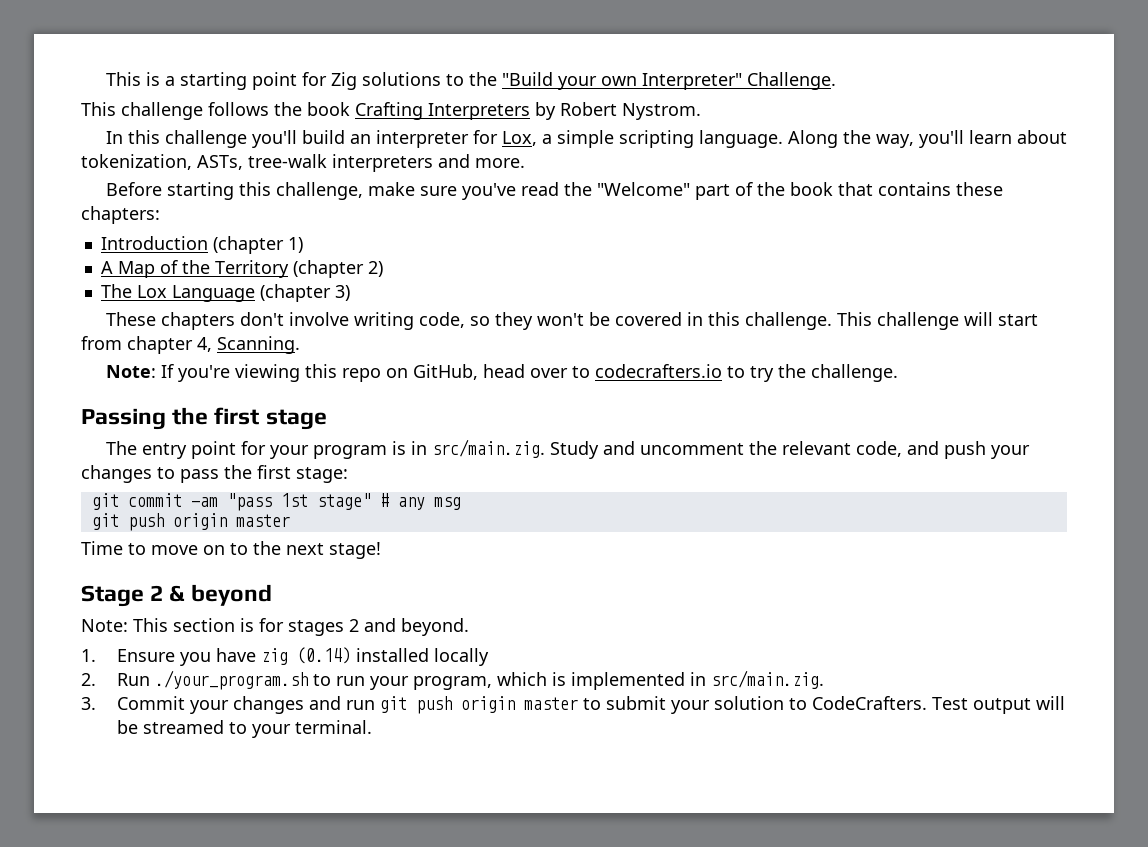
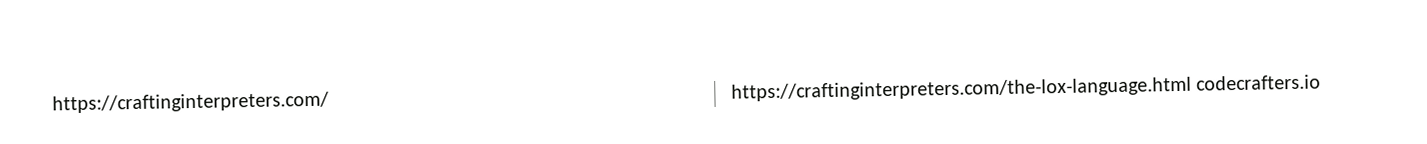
- This is a starting point for Zig solutions to the "Build your own Interpreter" Challenge.
- This challenge follows the book Crafting Interpreters by Robert Nystrom.
- In this challenge you'll build an interpreter for Lox, a simple scripting language. Along the way, you'll learn about tokenization, ASTs, tree-walk interpreters and more.
- Before starting this challenge, make sure you've read the "Welcome" part of the book that contains these chapters:
- Introduction (chapter 1)
- A Map of the Territory (chapter 2)
- The Lox Language (chapter 3)
- These chapters don't involve writing code, so they won't be covered in this challenge. This challenge will start from chapter 4, Scanning.
- Note: If you're viewing this repo on GitHub, head over to codecrafters.io to try the challenge.
- Passing the first stage
- The entry point for your program is in src/main.zig. Study and uncomment the relevant code, and push your changes to pass the first stage:
- git commit -am "pass 1st stage" # any msg
- git push origin master
- Time to move on to the next stage!
- Stage 2 & beyond
- Note: This section is for stages 2 and beyond.
- 1. Ensure you have zig (0.14) installed locally
- 2. Run ./your_program.sh to run your program, which is implemented in src/main.zig.
- 3. Commit your changes and run git push origin master to submit your solution to CodeCrafters. Test output will be streamed to your terminal.
+ https://craftinginterpreters.com/ https://craftinginterpreters.com/the-lox-language.html codecrafters.io

